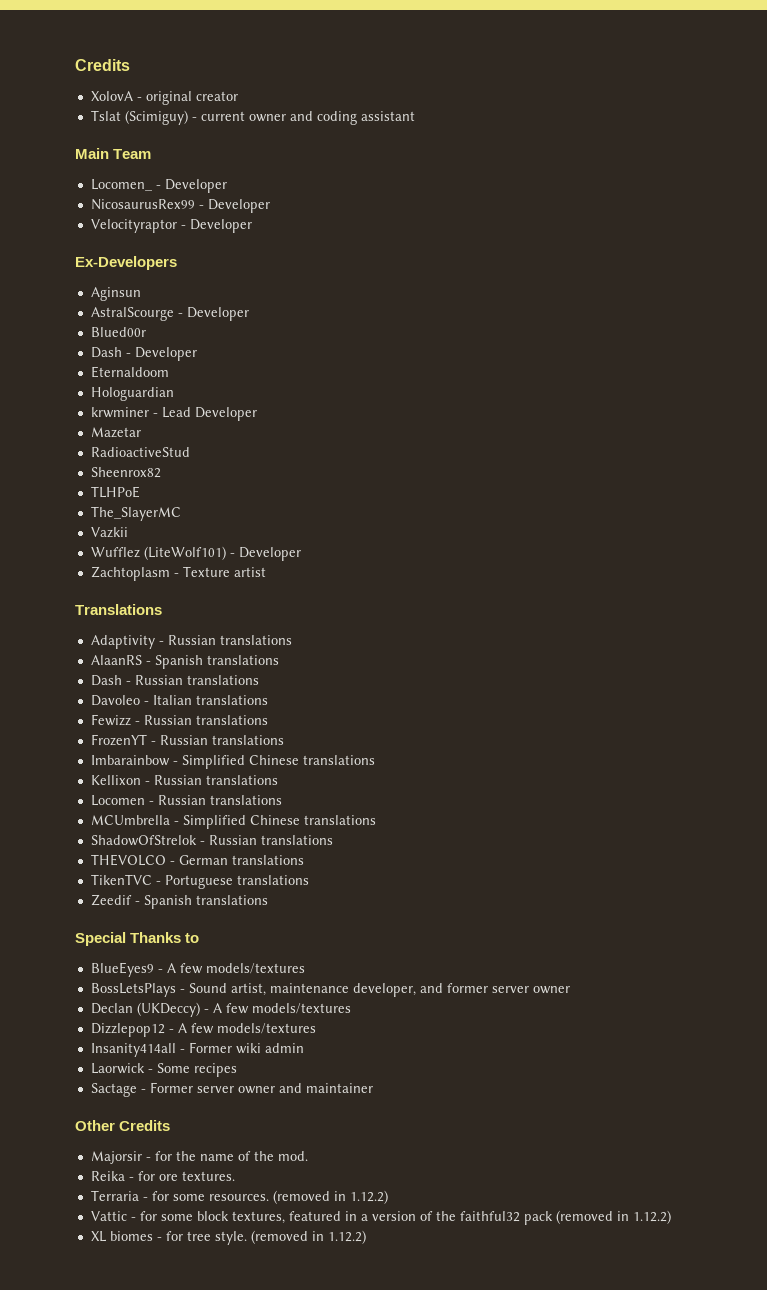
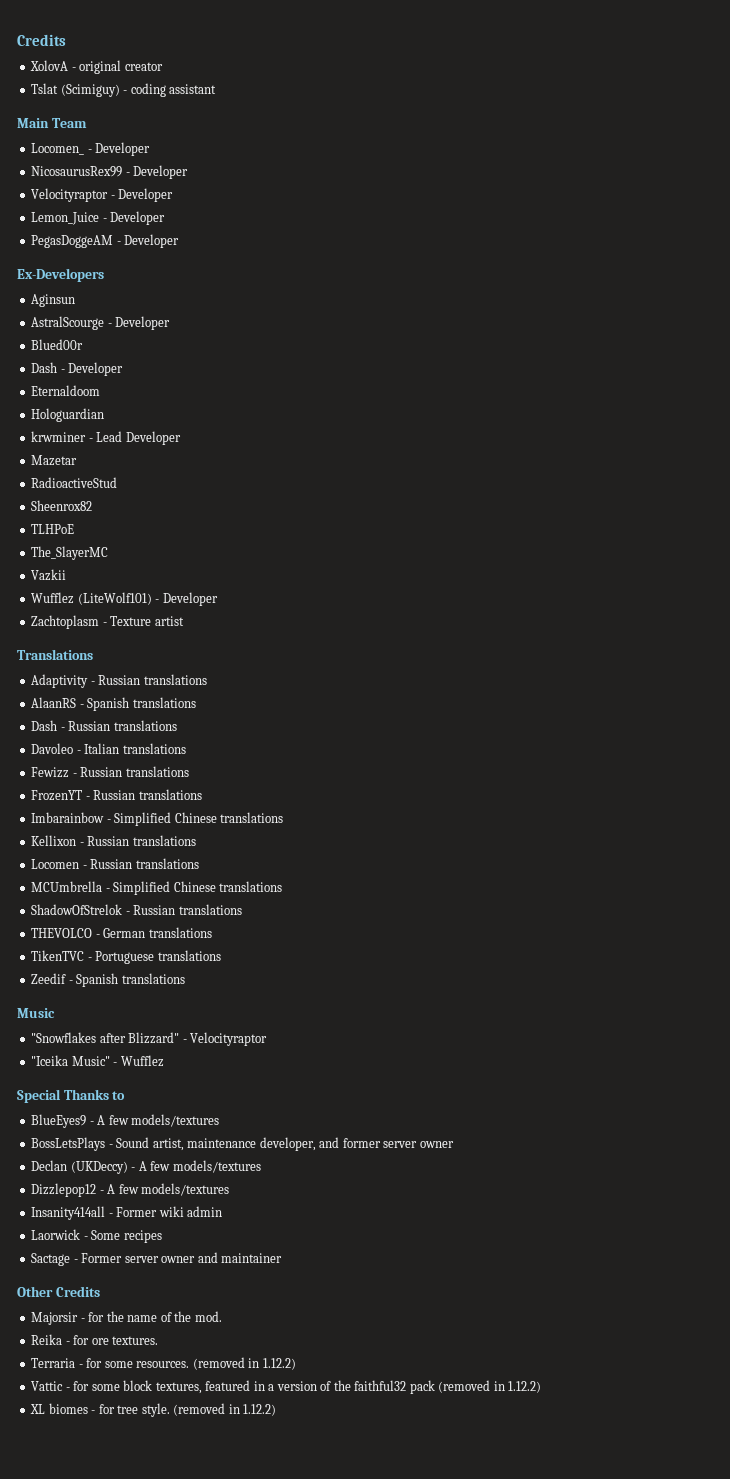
- Tslat (Scimiguy) - current owner and coding assistant
+ Tslat (Scimiguy) - coding assistant
+ Lemon_Juice - Developer
+ PegasDoggeAM - Developer
+ Music
+ "Snowflakes after Blizzard" - Velocityraptor
+ "Iceika Music" - Wufflez

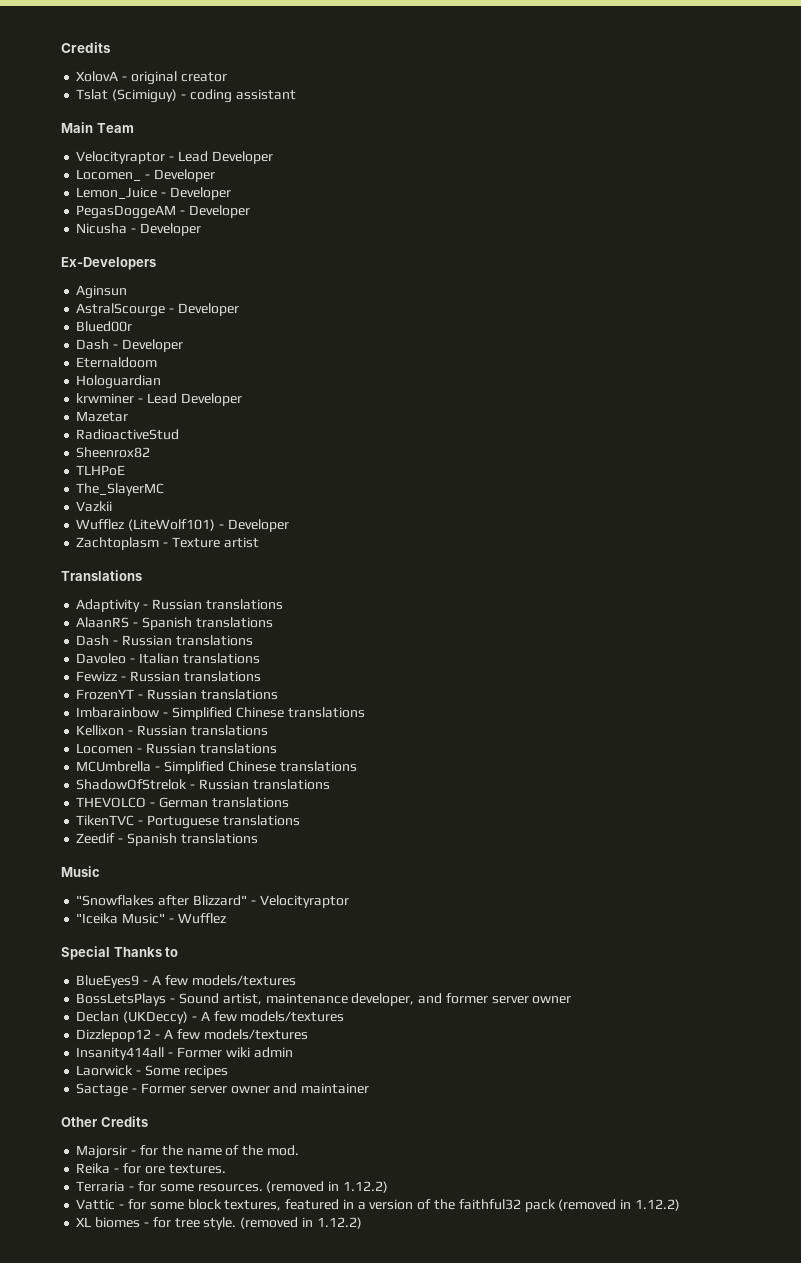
+ Velocityraptor - Lead Developer
  Locomen_ - Developer
- NicosaurusRex99 - Developer
- Velocityraptor - Developer
+ Nicusha - Developer

